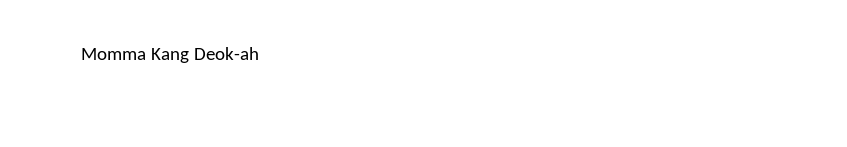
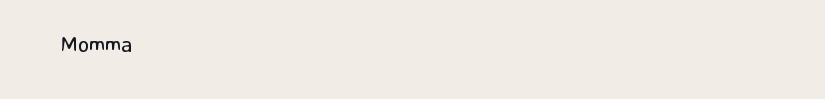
- Momma Kang Deok-ah
+ Momma

